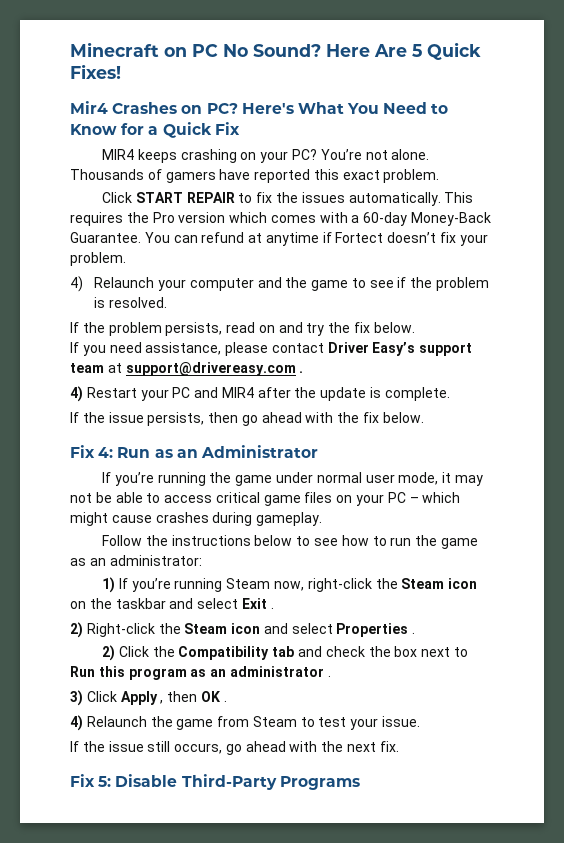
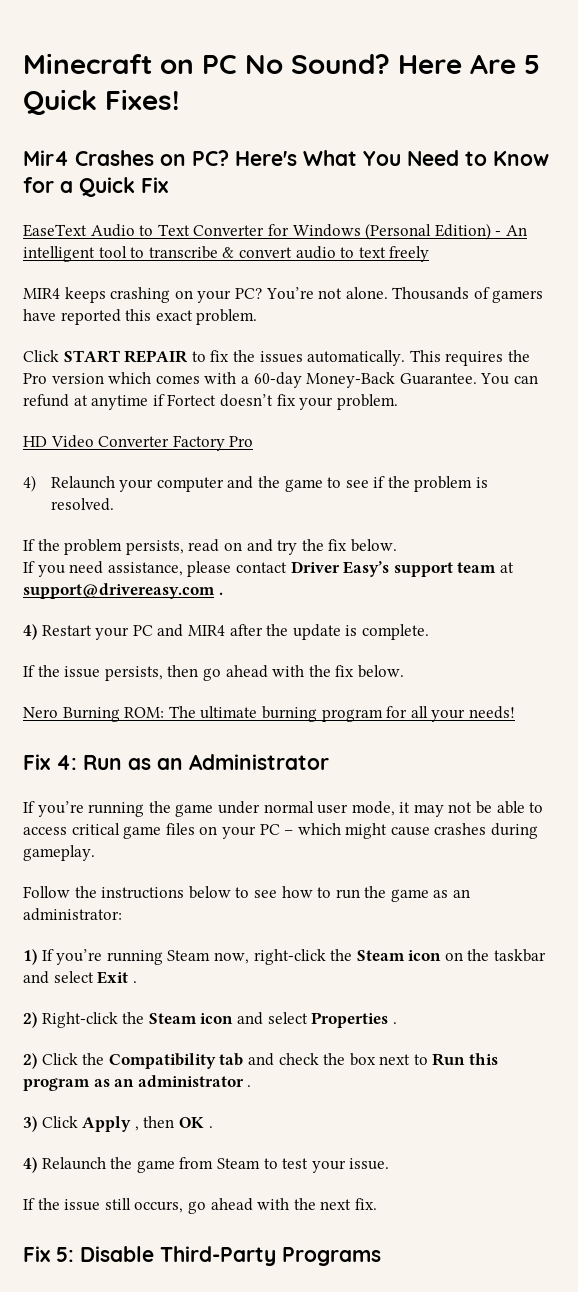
+ EaseText Audio to Text Converter for Windows (Personal Edition) - An intelligent tool to transcribe & convert audio to text freely
+ HD Video Converter Factory Pro
+ Nero Burning ROM: The ultimate burning program for all your needs!

